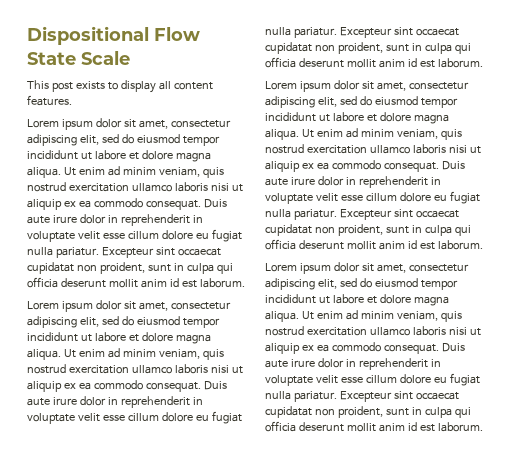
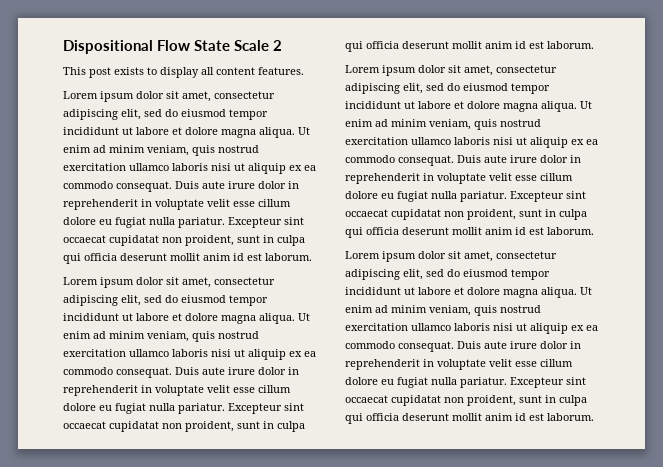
- Dispositional Flow State Scale
+ Dispositional Flow State Scale 2

